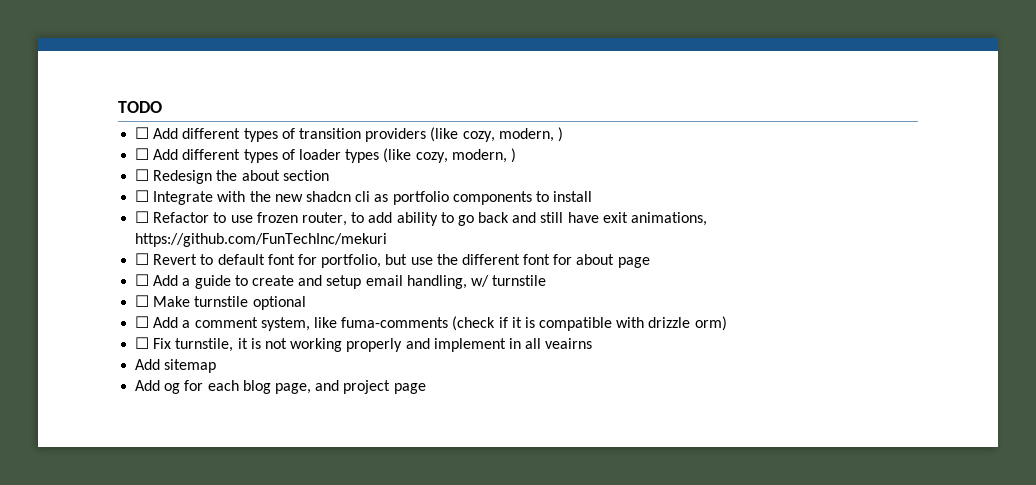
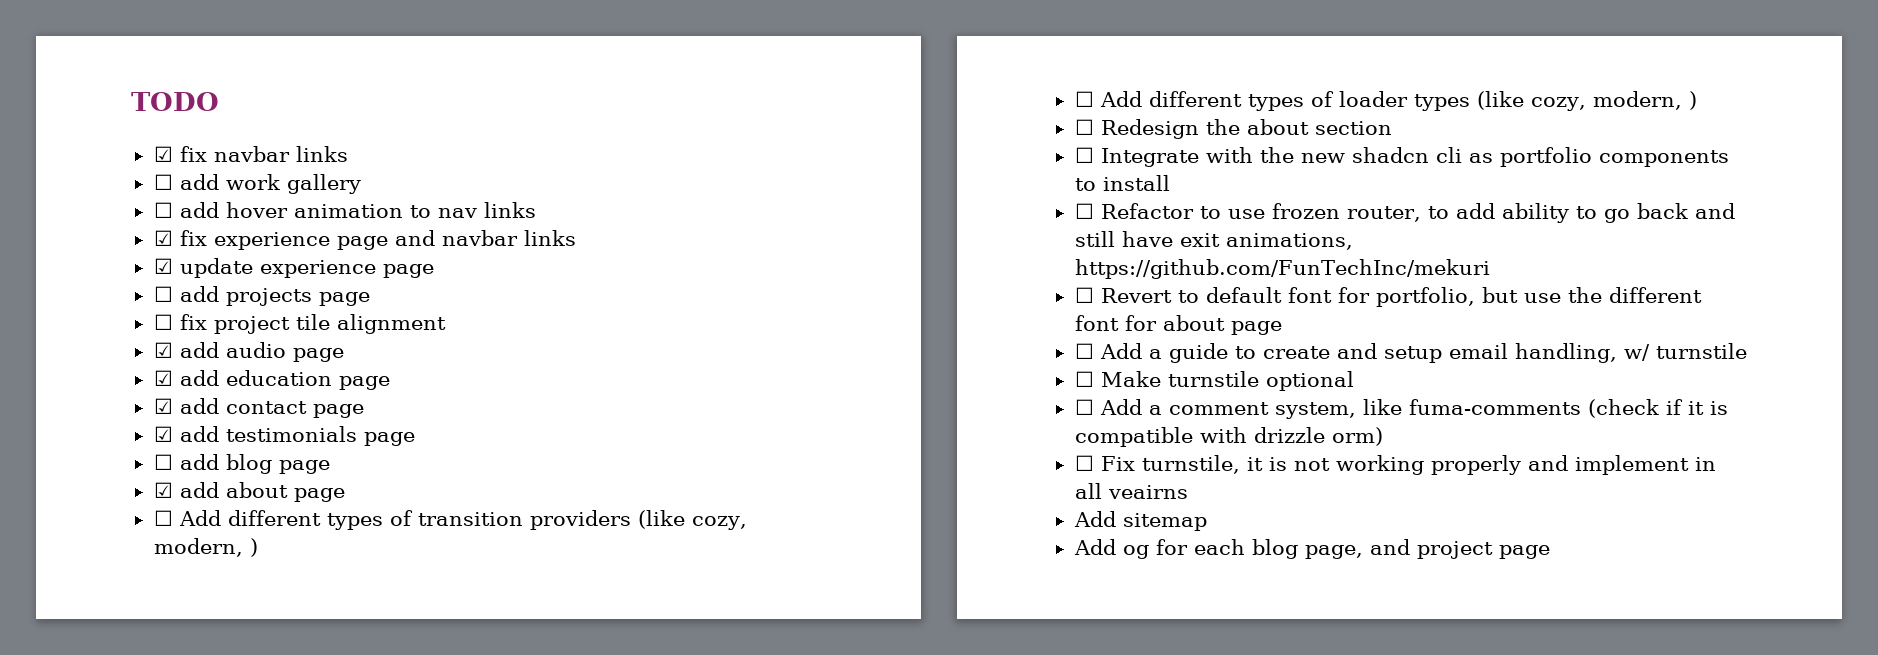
+ ☑ fix navbar links
+ ☐ add work gallery
+ ☐ add hover animation to nav links
+ ☑ fix experience page and navbar links
+ ☑ update experience page
+ ☐ add projects page
+ ☐ fix project tile alignment
+ ☑ add audio page
+ ☑ add education page
+ ☑ add contact page
+ ☑ add testimonials page
+ ☐ add blog page
+ ☑ add about page

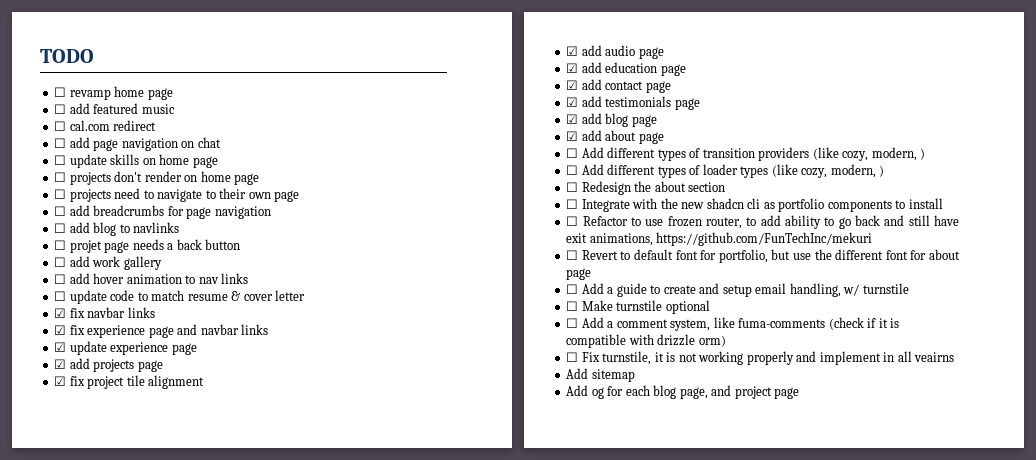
- ☑ fix navbar links
+ ☐ revamp home page
+ ☐ add featured music
+ ☐ cal.com redirect
+ ☐ add page navigation on chat
+ ☐ update skills on home page
+ ☐ projects don't render on home page
+ ☐ projects need to navigate to their own page
+ ☐ add breadcrumbs for page navigation
+ ☐ add blog to navlinks
+ ☐ projet page needs a back button
+ ☐ update code to match resume & cover letter
+ ☑ fix navbar links
- ☐ add projects page
+ ☑ add projects page
- ☐ fix project tile alignment
+ ☑ fix project tile alignment
- ☐ add blog page
+ ☑ add blog page

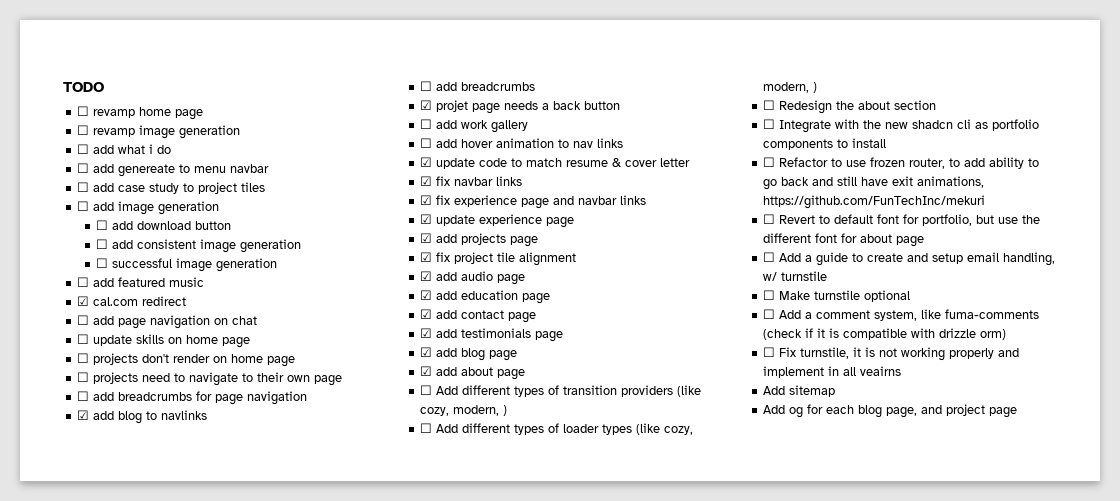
+ ☐ revamp image generation
+ ☐ add what i do
+ ☐ add genereate to menu navbar
+ ☐ add case study to project tiles
+ ☐ add image generation
+ ☐ add download button
+ ☐ add consistent image generation
+ ☐ successful image generation
- ☐ cal.com redirect
+ ☑ cal.com redirect
- ☐ add blog to navlinks
- ☐ projet page needs a back button
+ ☑ add blog to navlinks
+ ☐ add breadcrumbs
+ ☑ projet page needs a back button
- ☐ update code to match resume & cover letter
+ ☑ update code to match resume & cover letter

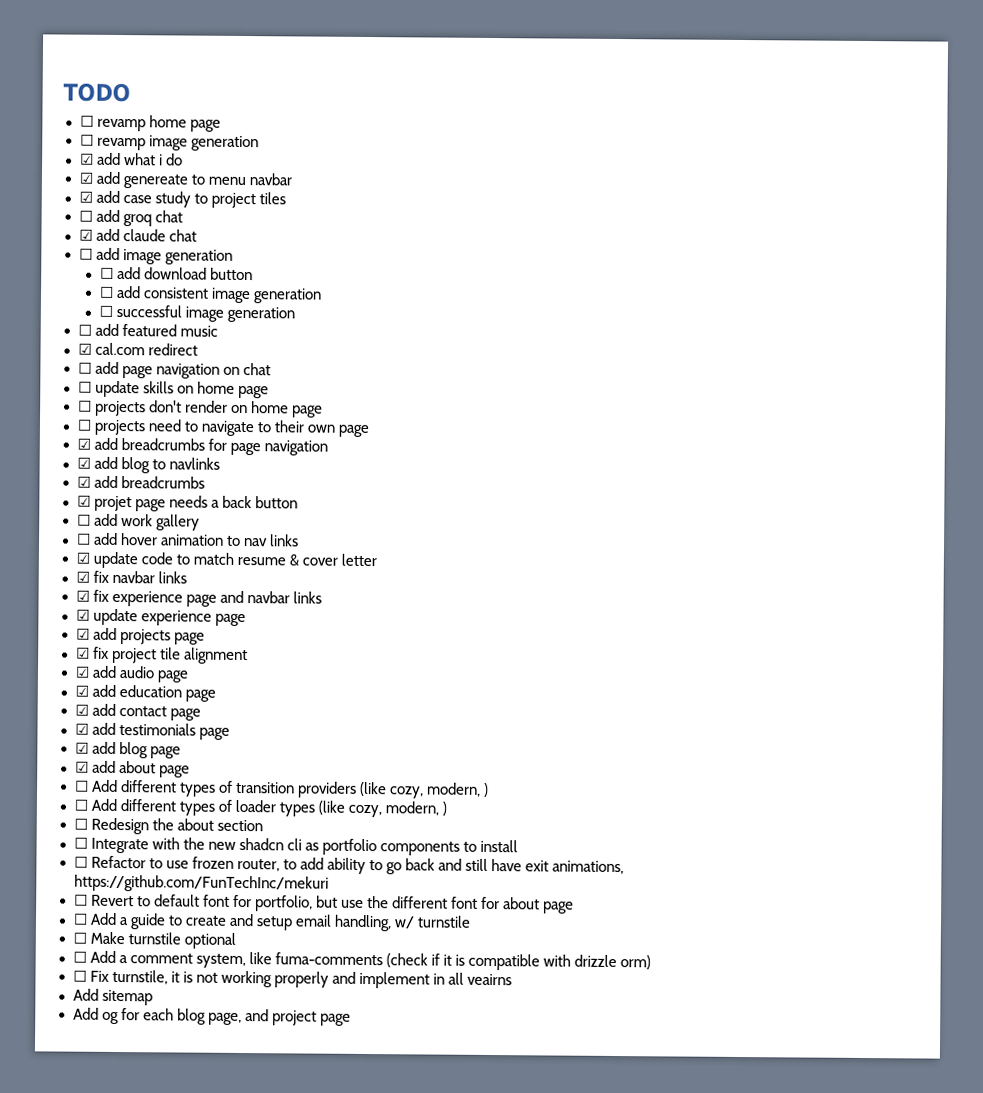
- ☐ add what i do
+ ☑ add what i do
- ☐ add genereate to menu navbar
+ ☑ add genereate to menu navbar
- ☐ add case study to project tiles
+ ☑ add case study to project tiles
+ ☐ add groq chat
+ ☑ add claude chat
- ☐ add breadcrumbs for page navigation
+ ☑ add breadcrumbs for page navigation
  ☑ add blog to navlinks
- ☐ add breadcrumbs
+ ☑ add breadcrumbs

